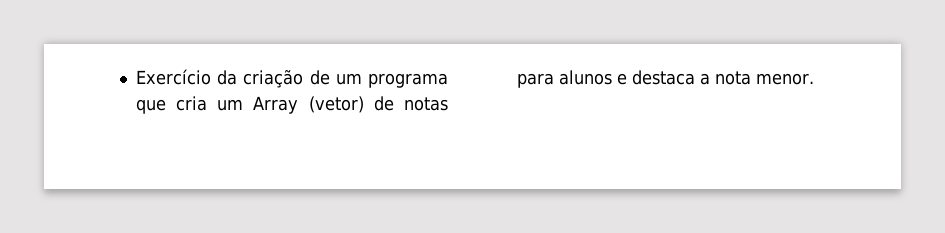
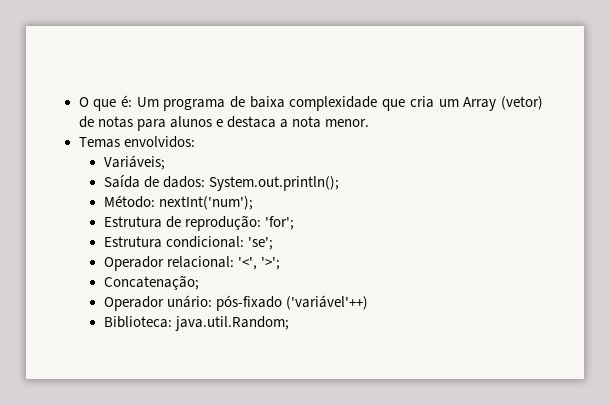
- Exercício da criação de um programa que cria um Array (vetor) de notas para alunos e destaca a nota menor.
+ O que é: Um programa de baixa complexidade que cria um Array (vetor) de notas para alunos e destaca a nota menor.
+ Temas envolvidos:
+ Variáveis;
+ Saída de dados: System.out.println();
+ Método: nextInt('num');
+ Estrutura de reprodução: 'for';
+ Estrutura condicional: 'se';
+ Operador relacional: '<', '>';
+ Concatenação;
+ Operador unário: pós-fixado ('variável'++)
+ Biblioteca: java.util.Random;

